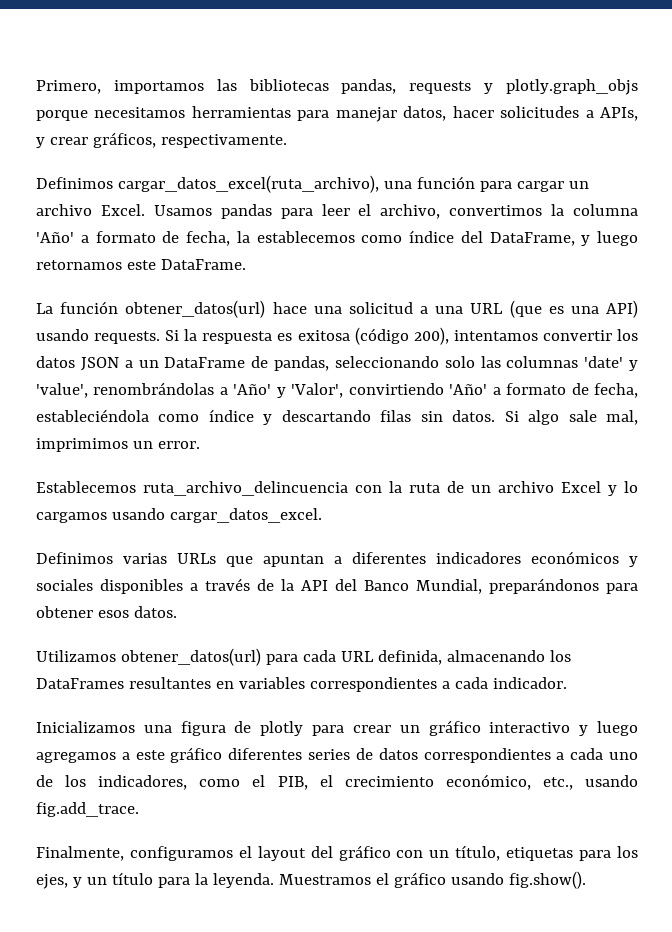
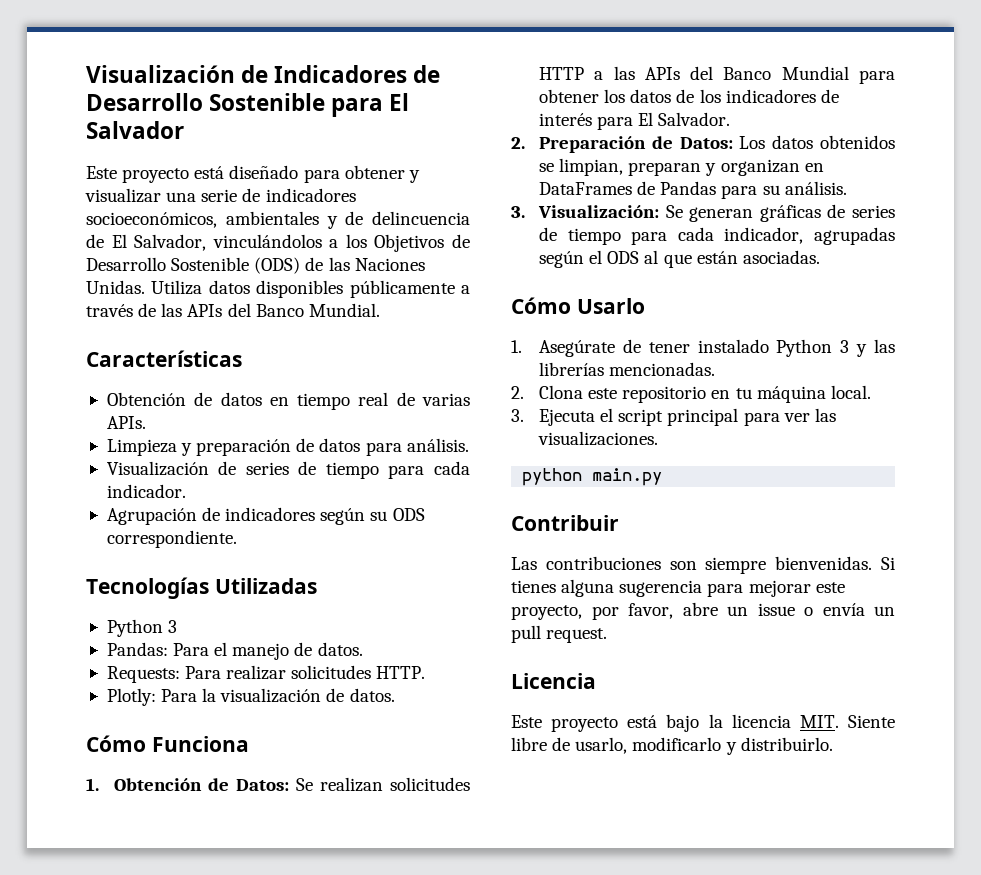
- Primero, importamos las bibliotecas pandas, requests y plotly.graph_objs porque necesitamos herramientas para manejar datos, hacer solicitudes a APIs, y crear gráficos, respectivamente.
- Definimos cargar_datos_excel(ruta_archivo), una función para cargar un archivo Excel. Usamos pandas para leer el archivo, convertimos la columna 'Año' a formato de fecha, la establecemos como índice del DataFrame, y luego retornamos este DataFrame.
- La función obtener_datos(url) hace una solicitud a una URL (que es una API) usando requests. Si la respuesta es exitosa (código 200), intentamos convertir los datos JSON a un DataFrame de pandas, seleccionando solo las columnas 'date' y 'value', renombrándolas a 'Año' y 'Valor', convirtiendo 'Año' a formato de fecha, estableciéndola como índice y descartando filas sin datos. Si algo sale mal, imprimimos un error.
- Establecemos ruta_archivo_delincuencia con la ruta de un archivo Excel y lo cargamos usando cargar_datos_excel.
- Definimos varias URLs que apuntan a diferentes indicadores económicos y sociales disponibles a través de la API del Banco Mundial, preparándonos para obtener esos datos.
- Utilizamos obtener_datos(url) para cada URL definida, almacenando los DataFrames resultantes en variables correspondientes a cada indicador.
- Inicializamos una figura de plotly para crear un gráfico interactivo y luego agregamos a este gráfico diferentes series de datos correspondientes a cada uno de los indicadores, como el PIB, el crecimiento económico, etc., usando fig.add_trace.
- Finalmente, configuramos el layout del gráfico con un título, etiquetas para los ejes, y un título para la leyenda. Muestramos el gráfico usando fig.show().
+ Visualización de Indicadores de Desarrollo Sostenible para El Salvador
+ Este proyecto está diseñado para obtener y visualizar una serie de indicadores socioeconómicos, ambientales y de delincuencia de El Salvador, vinculándolos a los Objetivos de Desarrollo Sostenible (ODS) de las Naciones Unidas. Utiliza datos disponibles públicamente a través de las APIs del Banco Mundial.
+ Características
+ Obtención de datos en tiempo real de varias APIs.
+ Limpieza y preparación de datos para análisis.
+ Visualización de series de tiempo para cada indicador.
+ Agrupación de indicadores según su ODS correspondiente.
+ Tecnologías Utilizadas
+ Python 3
+ Pandas: Para el manejo de datos.
+ Requests: Para realizar solicitudes HTTP.
+ Plotly: Para la visualización de datos.
+ Cómo Funciona
+ 1. Obtención de Datos: Se realizan solicitudes HTTP a las APIs del Banco Mundial para obtener los datos de los indicadores de interés para El Salvador.
+ 2. Preparación de Datos: Los datos obtenidos se limpian, preparan y organizan en DataFrames de Pandas para su análisis.
+ 3. Visualización: Se generan gráficas de series de tiempo para cada indicador, agrupadas según el ODS al que están asociadas.
+ Cómo Usarlo
+ 1. Asegúrate de tener instalado Python 3 y las librerías mencionadas.
+ 2. Clona este repositorio en tu máquina local.
+ 3. Ejecuta el script principal para ver las visualizaciones.
+ python main.py
+ Contribuir
+ Las contribuciones son siempre bienvenidas. Si tienes alguna sugerencia para mejorar este proyecto, por favor, abre un issue o envía un pull request.
+ Licencia
+ Este proyecto está bajo la licencia MIT. Siente libre de usarlo, modificarlo y distribuirlo.

